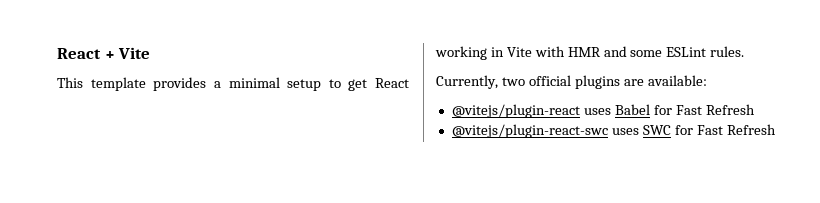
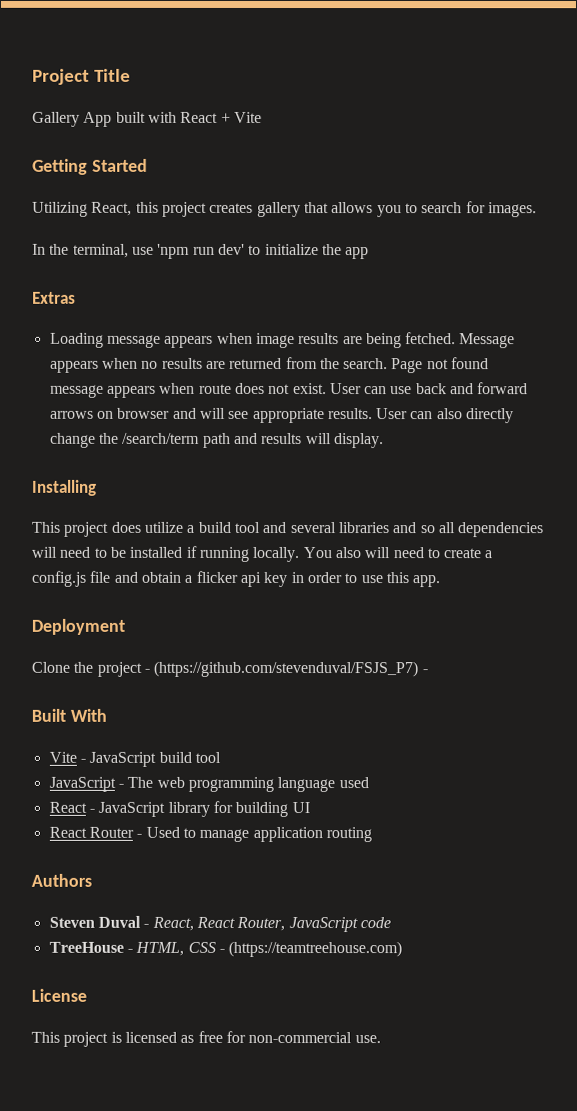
- React + Vite
- This template provides a minimal setup to get React working in Vite with HMR and some ESLint rules.
- Currently, two official plugins are available:
- @vitejs/plugin-react uses Babel for Fast Refresh
- @vitejs/plugin-react-swc uses SWC for Fast Refresh
+ Project Title
+ Gallery App built with React + Vite
+ Getting Started
+ Utilizing React, this project creates gallery that allows you to search for images.
+ In the terminal, use 'npm run dev' to initialize the app
+ Extras
+ Loading message appears when image results are being fetched. Message appears when no results are returned from the search. Page not found message appears when route does not exist. User can use back and forward arrows on browser and will see appropriate results. User can also directly change the /search/term path and results will display.
+ Installing
+ This project does utilize a build tool and several libraries and so all dependencies will need to be installed if running locally. You also will need to create a config.js file and obtain a flicker api key in order to use this app.
+ Deployment
+ Clone the project - (https://github.com/stevenduval/FSJS_P7) -
+ Built With
+ Vite - JavaScript build tool
+ JavaScript - The web programming language used
+ React - JavaScript library for building UI
+ React Router - Used to manage application routing
+ Authors
+ Steven Duval - React, React Router, JavaScript code
+ TreeHouse - HTML, CSS - (https://teamtreehouse.com)
+ License
+ This project is licensed as free for non-commercial use.

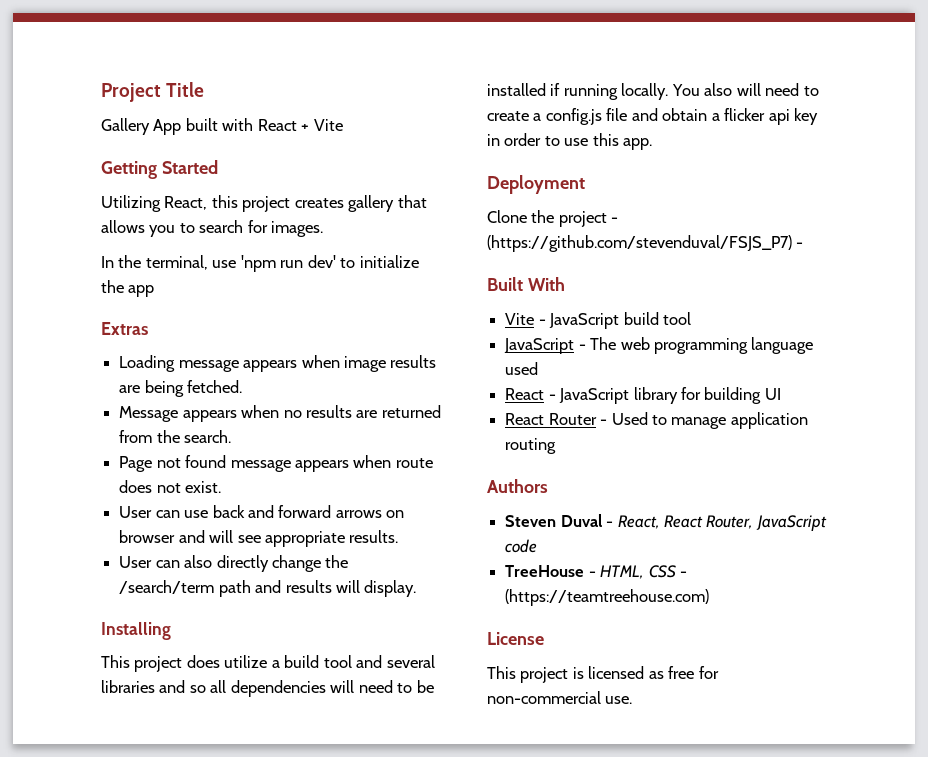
- Loading message appears when image results are being fetched. Message appears when no results are returned from the search. Page not found message appears when route does not exist. User can use back and forward arrows on browser and will see appropriate results. User can also directly change the /search/term path and results will display.
+ Loading message appears when image results are being fetched.
+ Message appears when no results are returned from the search.
+ Page not found message appears when route does not exist.
+ User can use back and forward arrows on browser and will see appropriate results.
+ User can also directly change the /search/term path and results will display.

